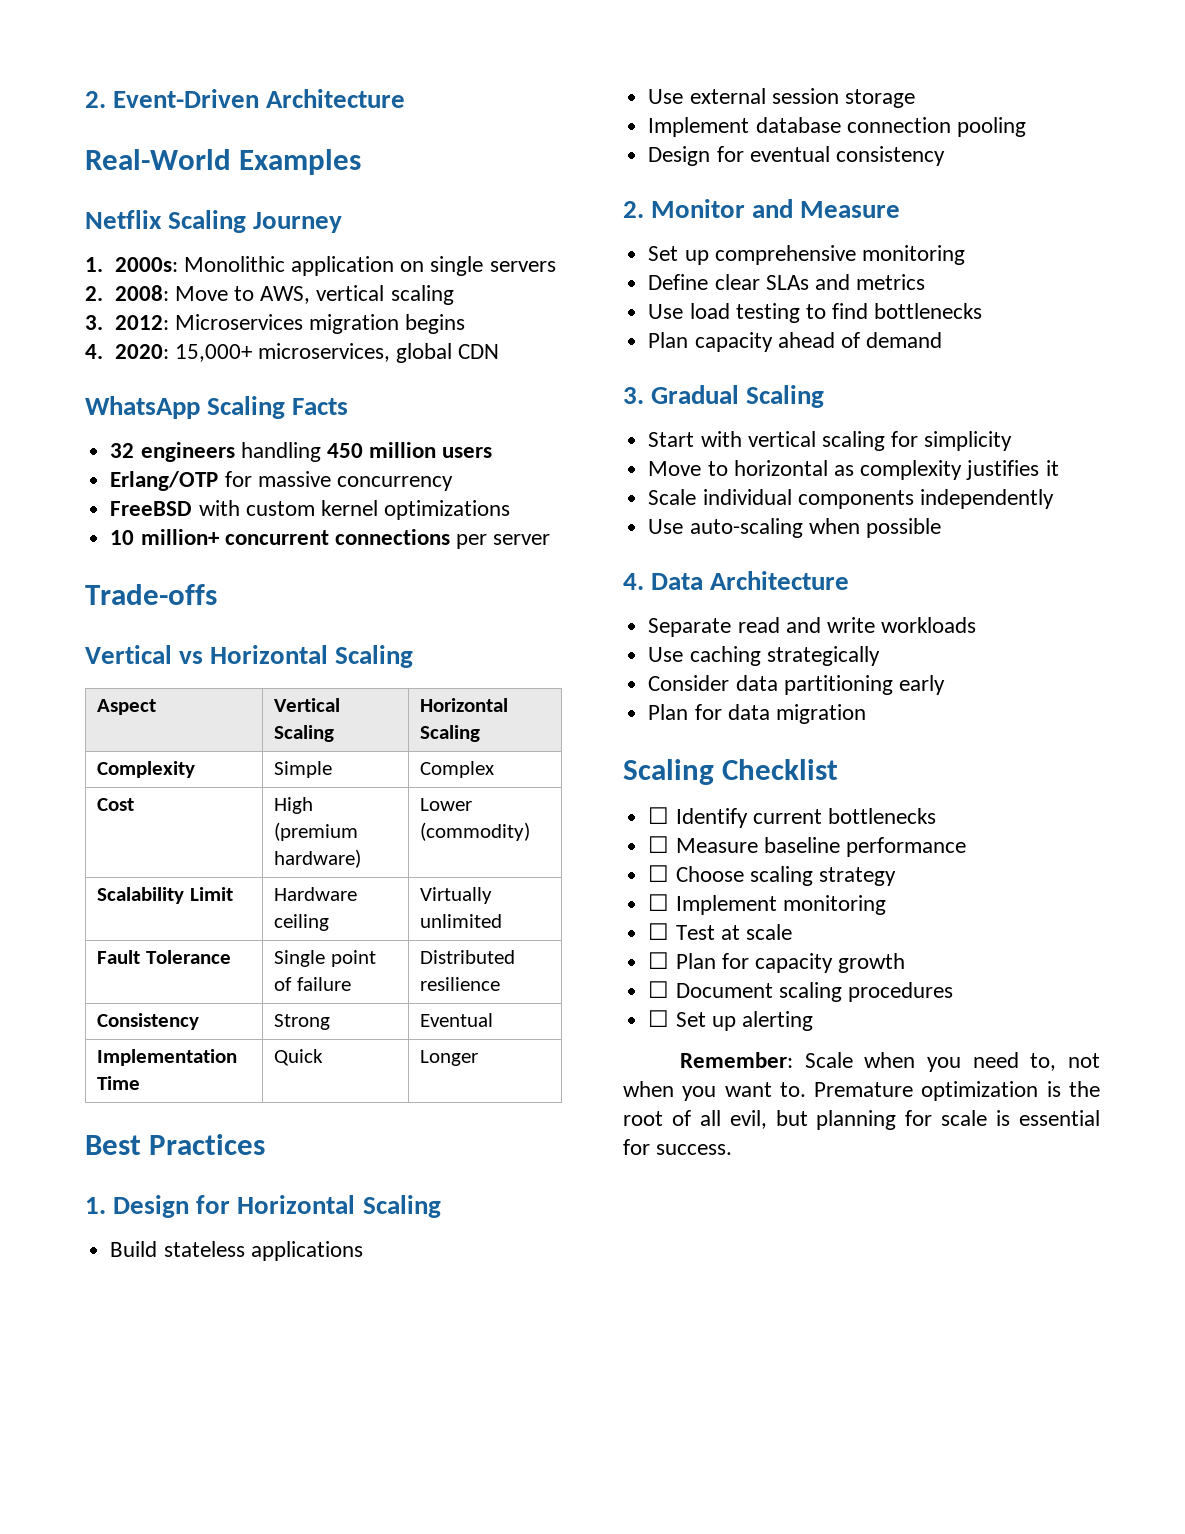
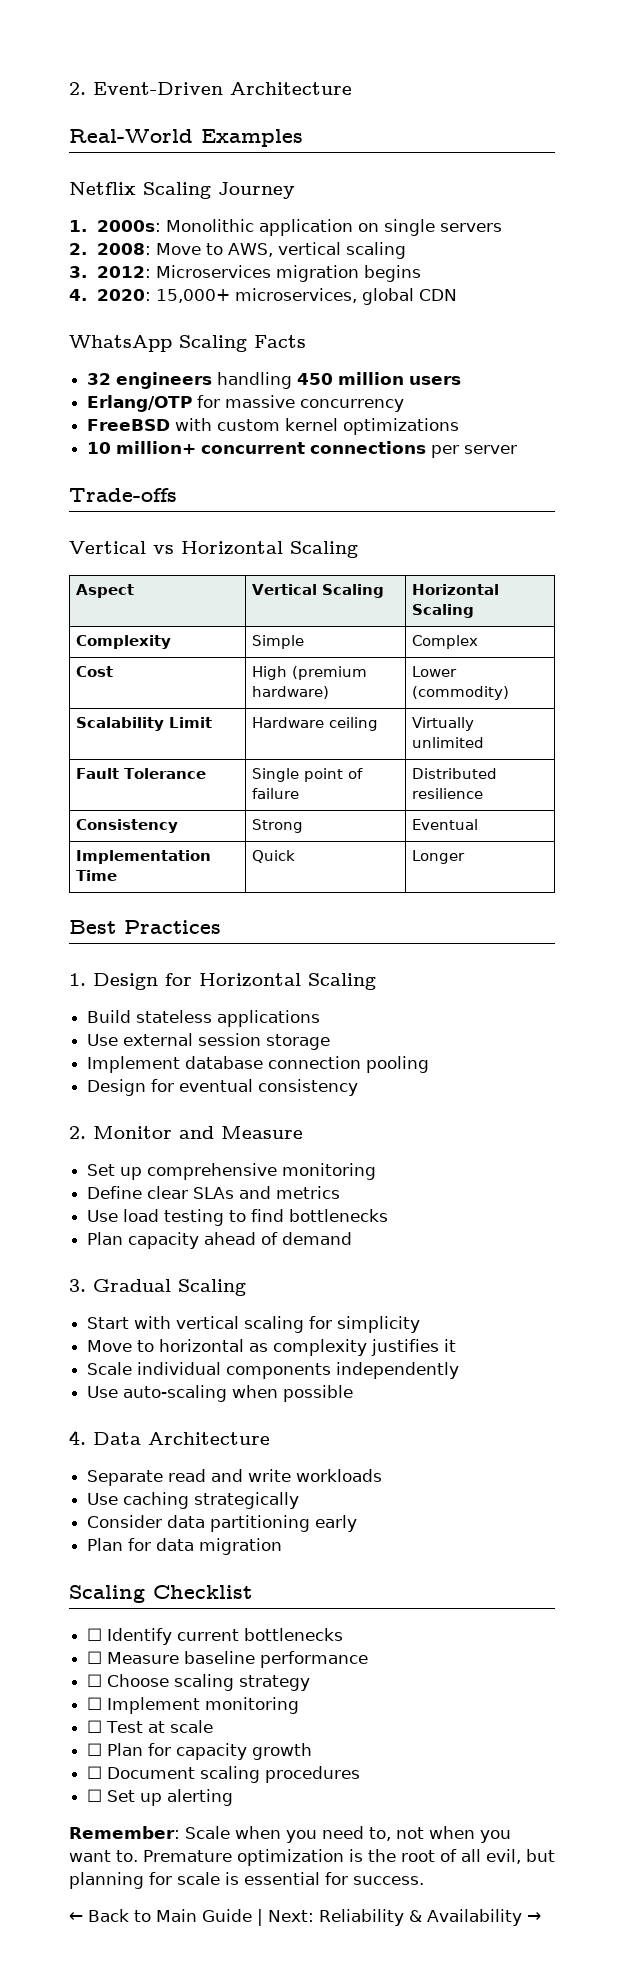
+ ← Back to Main Guide | Next: Reliability & Availability →

